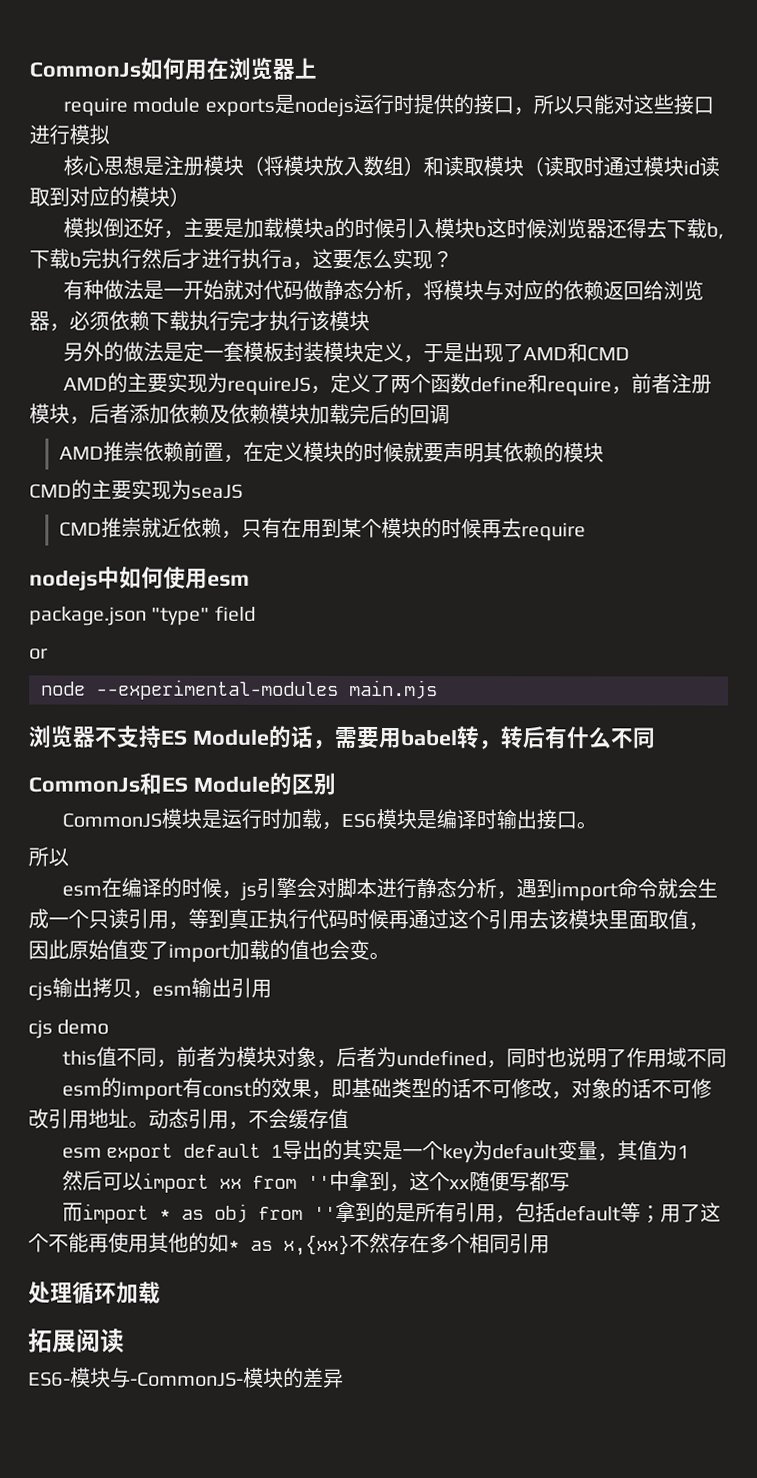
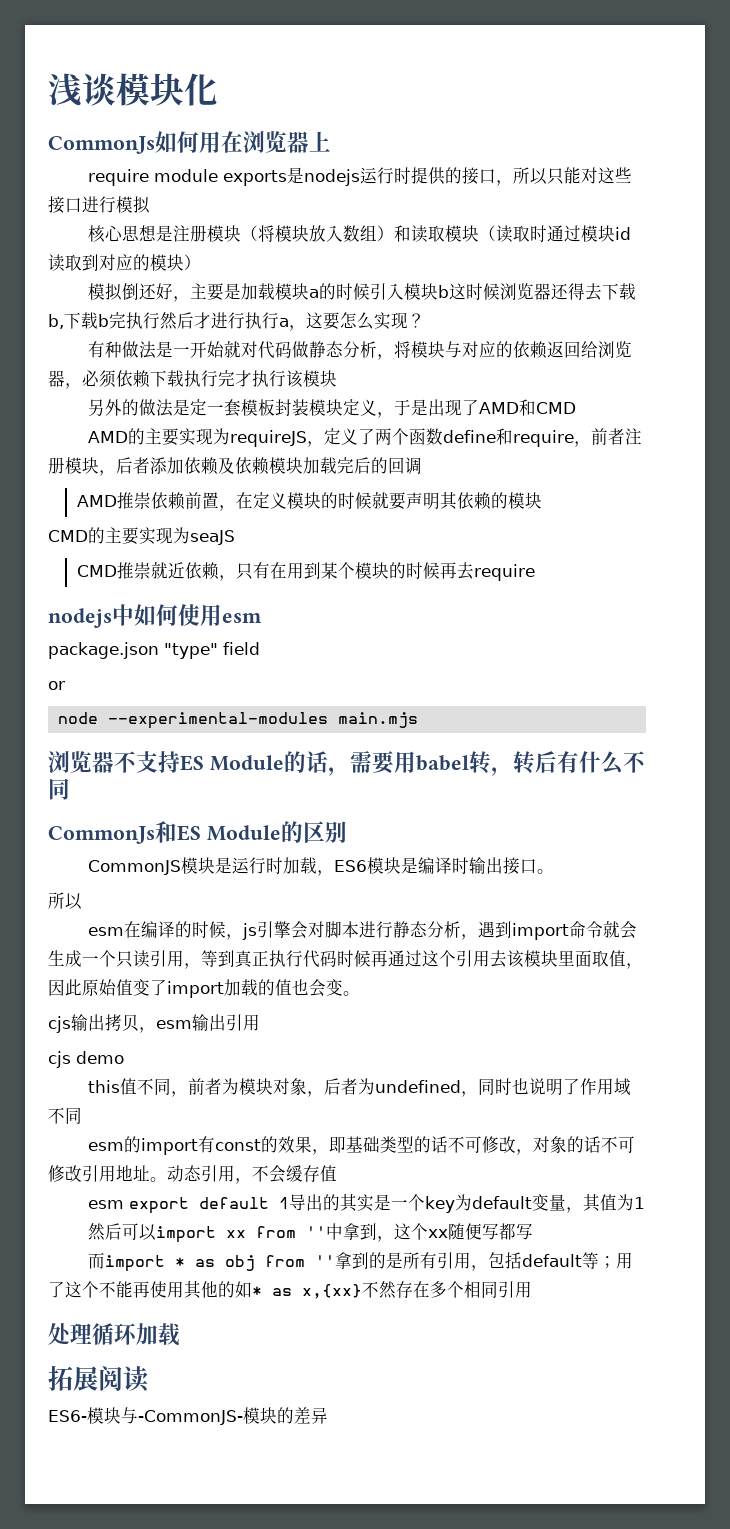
+ 浅谈模块化

